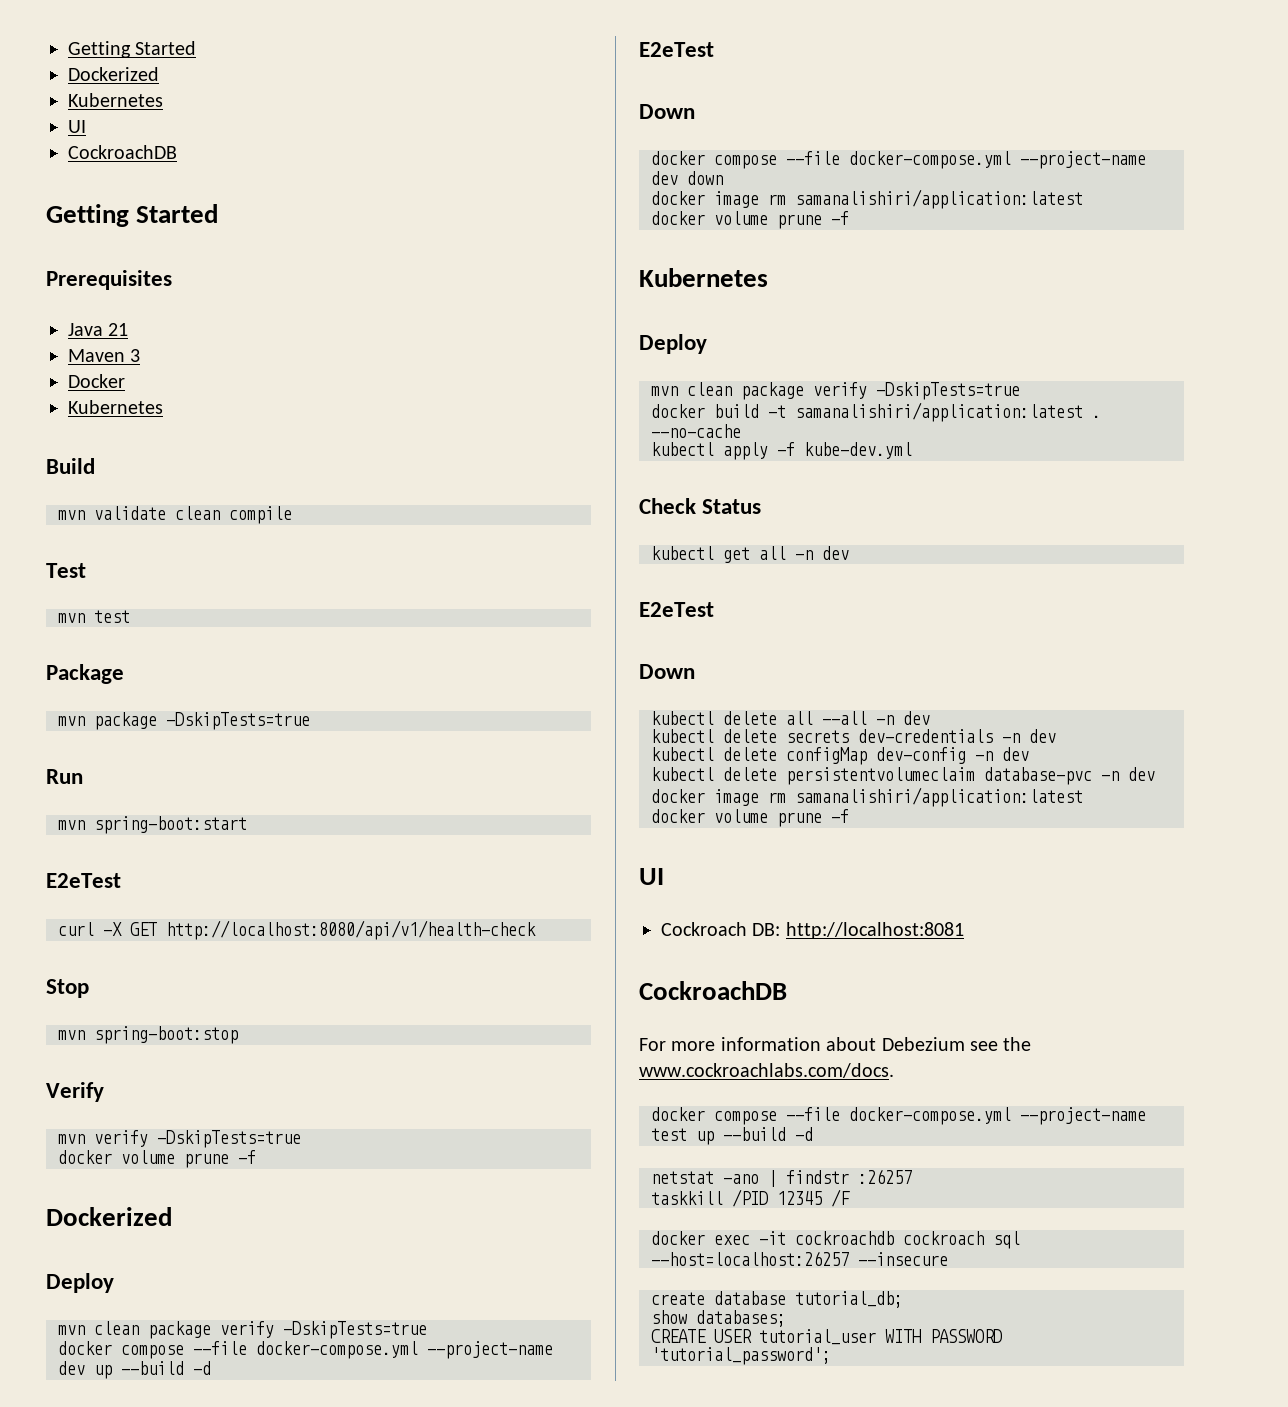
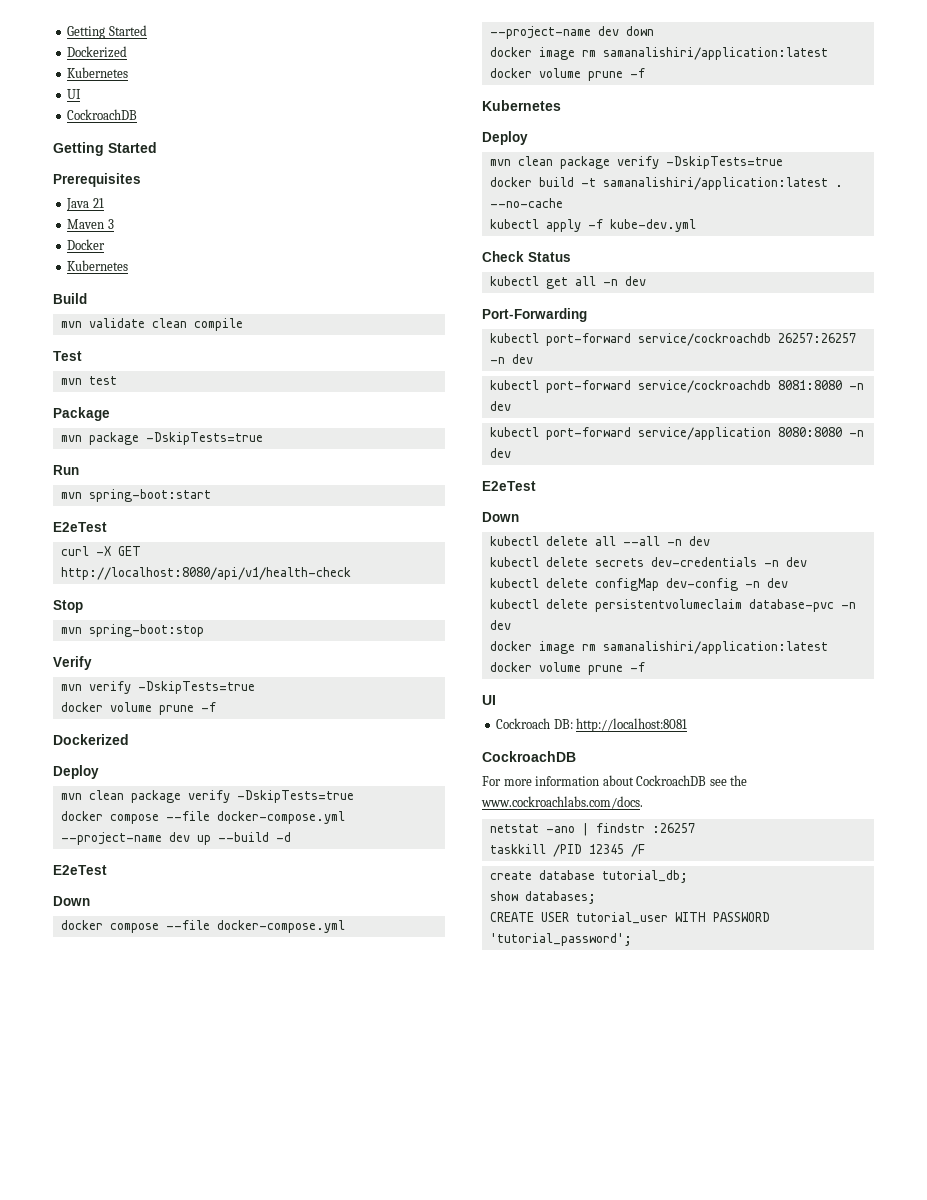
+ Port-Forwarding
+ kubectl port-forward service/cockroachdb 26257:26257 -n dev
+ kubectl port-forward service/cockroachdb 8081:8080 -n dev
+ kubectl port-forward service/application 8080:8080 -n dev
- For more information about Debezium see the www.cockroachlabs.com/docs.
+ For more information about CockroachDB see the www.cockroachlabs.com/docs.
- docker compose --file docker-compose.yml --project-name test up --build -d
- docker exec -it cockroachdb cockroach sql --host=localhost:26257 --insecure

